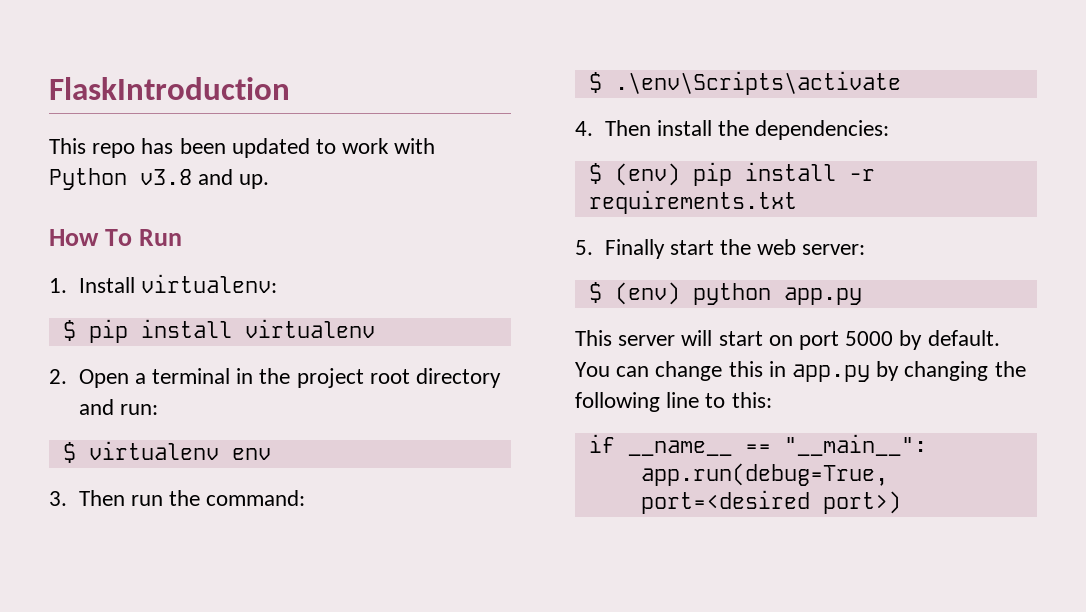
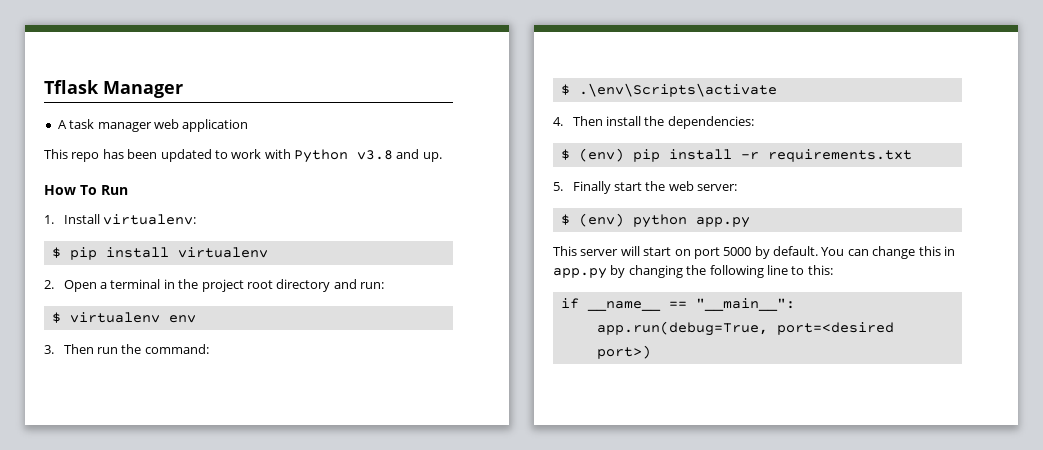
- FlaskIntroduction
+ Tflask Manager
+ A task manager web application

